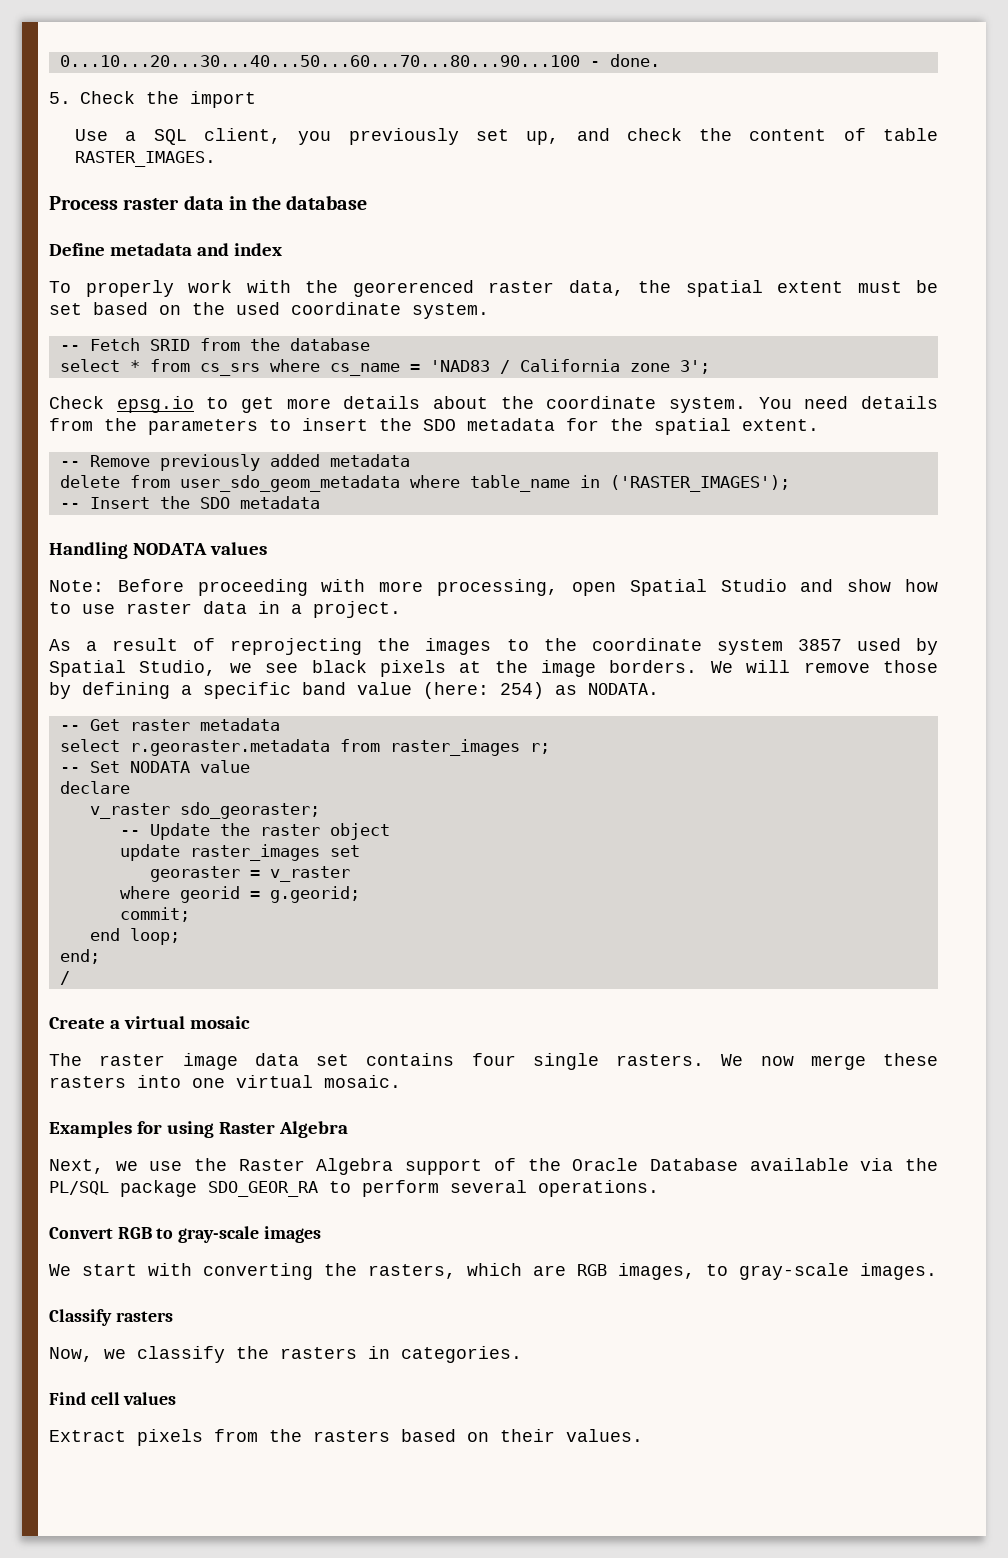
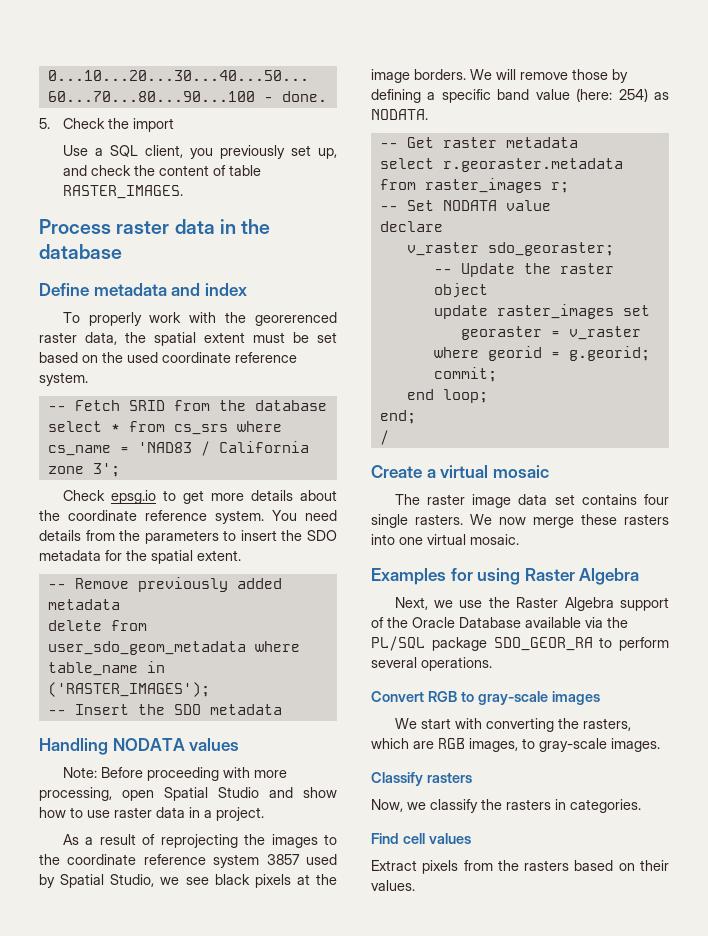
- To properly work with the georerenced raster data, the spatial extent must be set based on the used coordinate system.
+ To properly work with the georerenced raster data, the spatial extent must be set based on the used coordinate reference system.
- Check epsg.io to get more details about the coordinate system.
+ Check epsg.io to get more details about the coordinate reference system.
- As a result of reprojecting the images to the coordinate system 3857 used by Spatial Studio, we see black pixels at the image borders.
+ As a result of reprojecting the images to the coordinate reference system 3857 used by Spatial Studio, we see black pixels at the image borders.

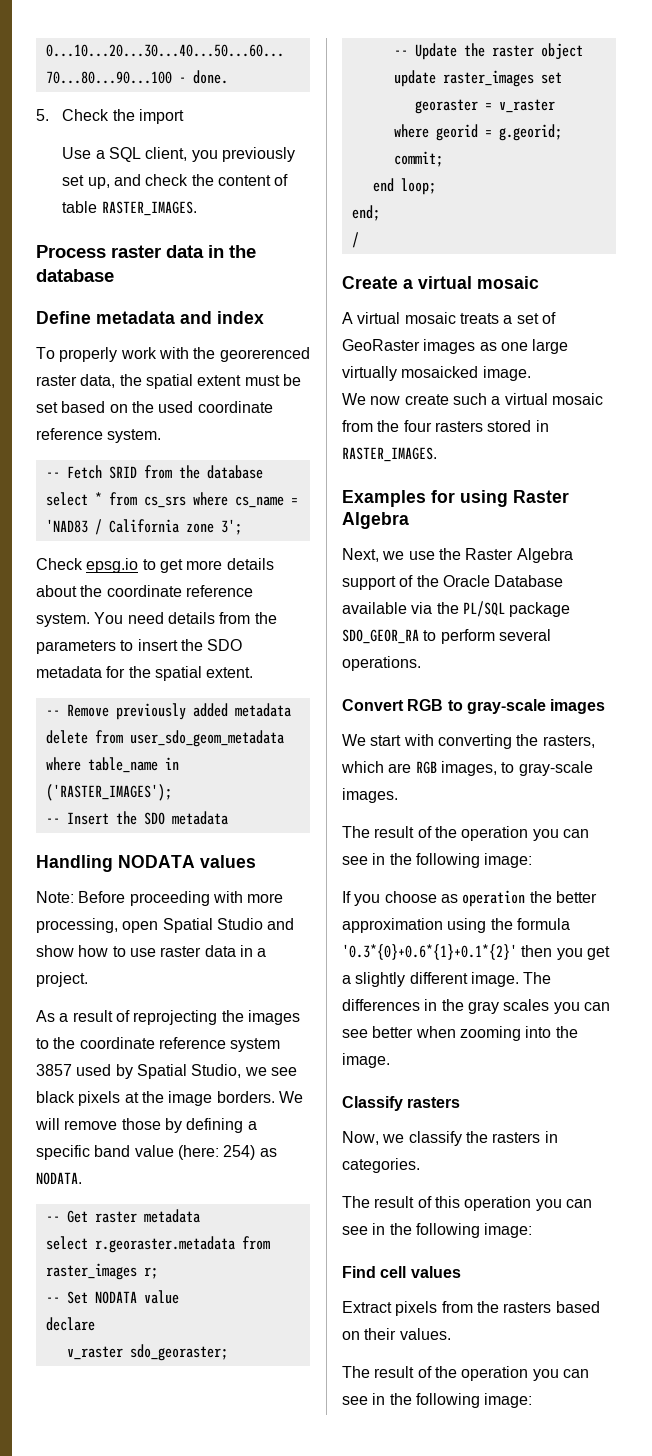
- The raster image data set contains four single rasters. We now merge these rasters into one virtual mosaic.
+ A virtual mosaic treats a set of GeoRaster images as one large virtually mosaicked image.
+ We now create such a virtual mosaic from the four rasters stored in RASTER_IMAGES.
  We start with converting the rasters, which are RGB images, to gray-scale images.
+ The result of the operation you can see in the following image:
+ If you choose as operation the better approximation using the formula '0.3*{0}+0.6*{1}+0.1*{2}' then you get a slightly different image. The differences in the gray scales you can see better when zooming into the image.
+ The result of this operation you can see in the following image:
  Extract pixels from the rasters based on their values.
+ The result of the operation you can see in the following image:

